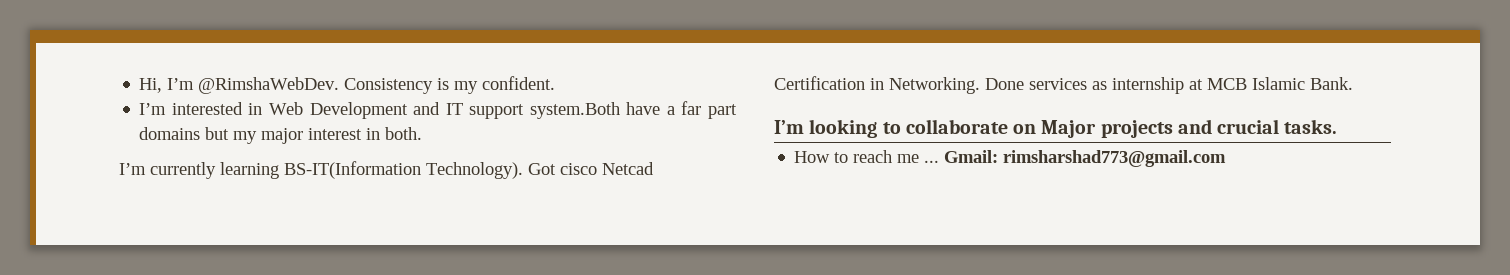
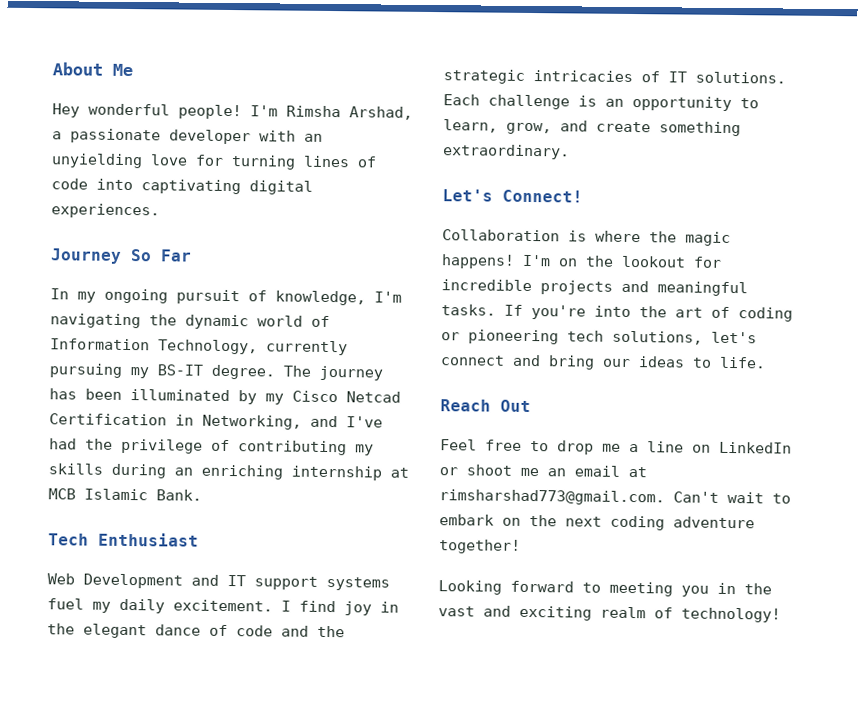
- Hi, I’m @RimshaWebDev. Consistency is my confident.
- I’m interested in Web Development and IT support system.Both have a far part domains but my major interest in both.
- I’m currently learning BS-IT(Information Technology). Got cisco Netcad Certification in Networking. Done services as internship at MCB Islamic Bank.
+ About Me
+ Hey wonderful people! I'm Rimsha Arshad, a passionate developer with an unyielding love for turning lines of code into captivating digital experiences.
+ Journey So Far
+ In my ongoing pursuit of knowledge, I'm navigating the dynamic world of Information Technology, currently pursuing my BS-IT degree. The journey has been illuminated by my Cisco Netcad Certification in Networking, and I've had the privilege of contributing my skills during an enriching internship at MCB Islamic Bank.
- I’m looking to collaborate on Major projects and crucial tasks.
- How to reach me ... Gmail: rimsharshad773@gmail.com
+ Tech Enthusiast
+ Web Development and IT support systems fuel my daily excitement. I find joy in the elegant dance of code and the strategic intricacies of IT solutions. Each challenge is an opportunity to learn, grow, and create something extraordinary.
+ Let's Connect!
+ Collaboration is where the magic happens! I'm on the lookout for incredible projects and meaningful tasks. If you're into the art of coding or pioneering tech solutions, let's connect and bring our ideas to life.
+ Reach Out
+ Feel free to drop me a line on LinkedIn or shoot me an email at rimsharshad773@gmail.com. Can't wait to embark on the next coding adventure together!
+ Looking forward to meeting you in the vast and exciting realm of technology!

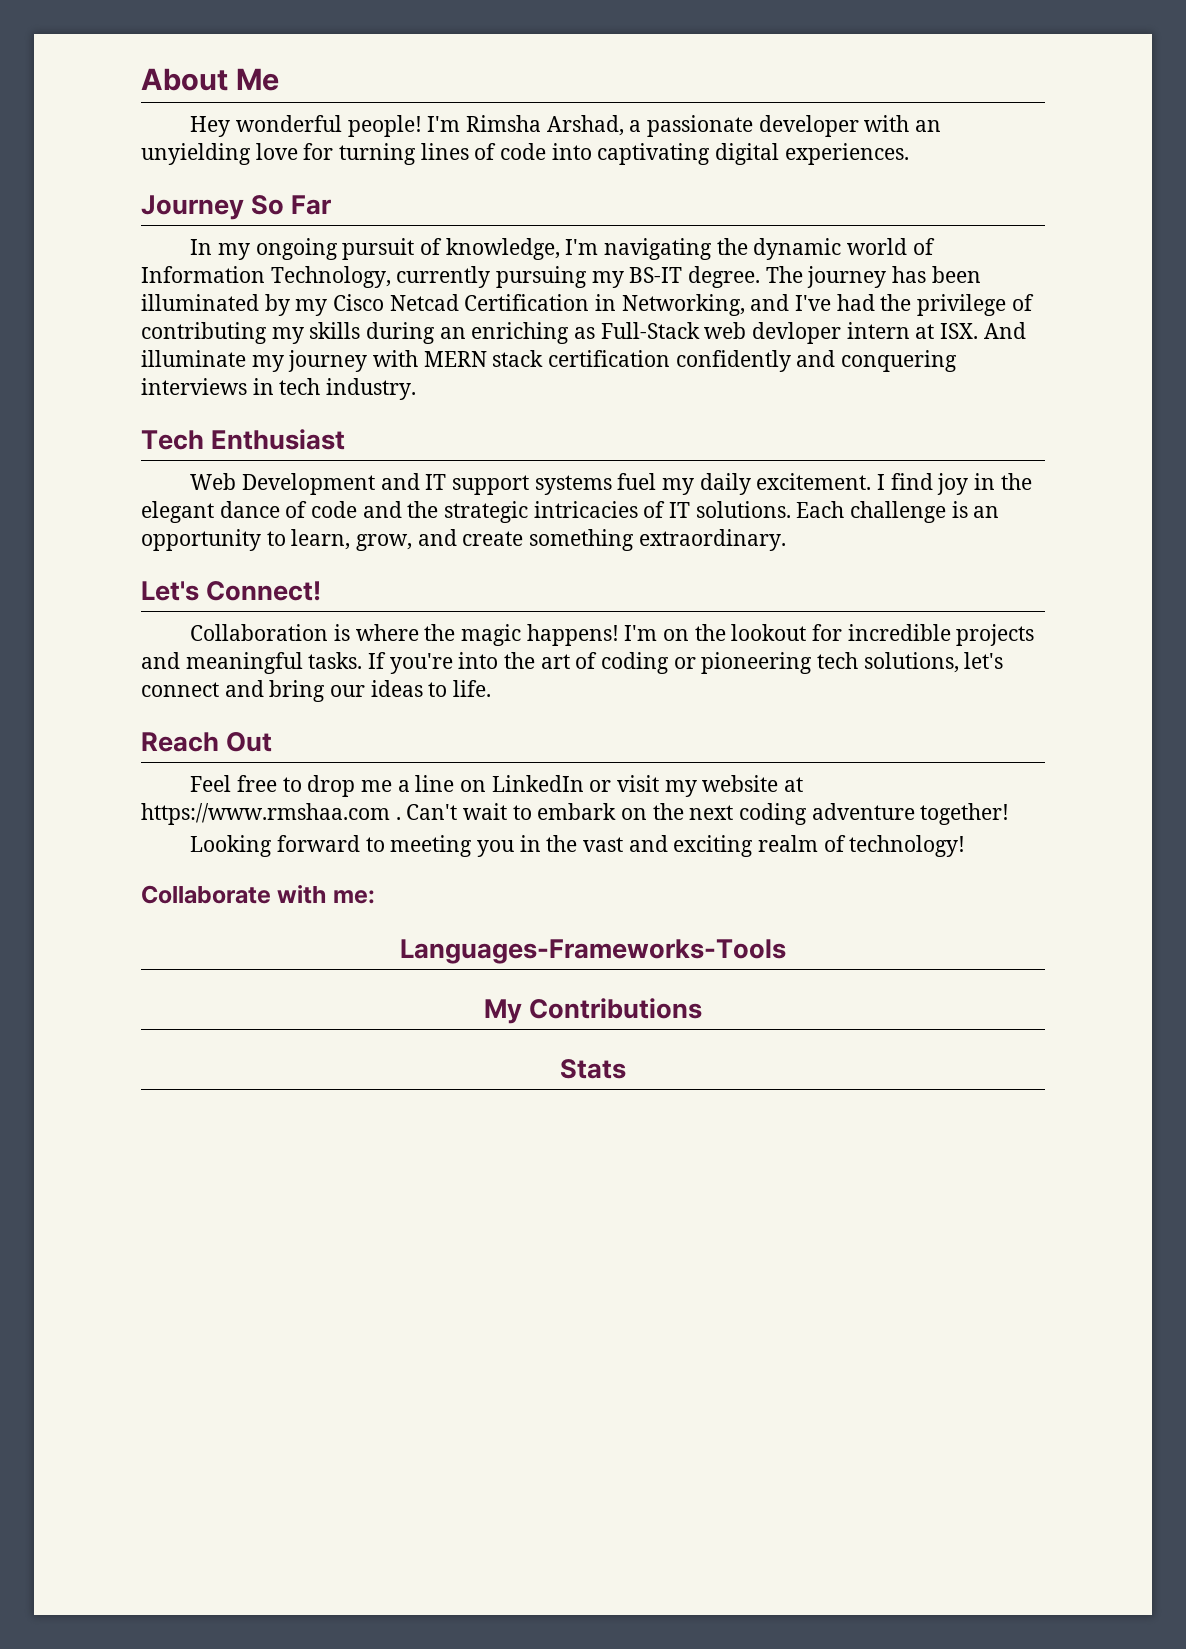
- The journey has been illuminated by my Cisco Netcad Certification in Networking, and I've had the privilege of contributing my skills during an enriching internship at MCB Islamic Bank.
+ The journey has been illuminated by my Cisco Netcad Certification in Networking, and I've had the privilege of contributing my skills during an enriching as Full-Stack web devloper intern at ISX. And illuminate my journey with MERN stack certification confidently and conquering interviews in tech industry.
- Feel free to drop me a line on LinkedIn or shoot me an email at rimsharshad773@gmail.com. Can't wait to embark on the next coding adventure together!
+ Feel free to drop me a line on LinkedIn or visit my website at https://www.rmshaa.com . Can't wait to embark on the next coding adventure together!
+ Collaborate with me:
+ Languages-Frameworks-Tools
+ My Contributions
+ Stats

